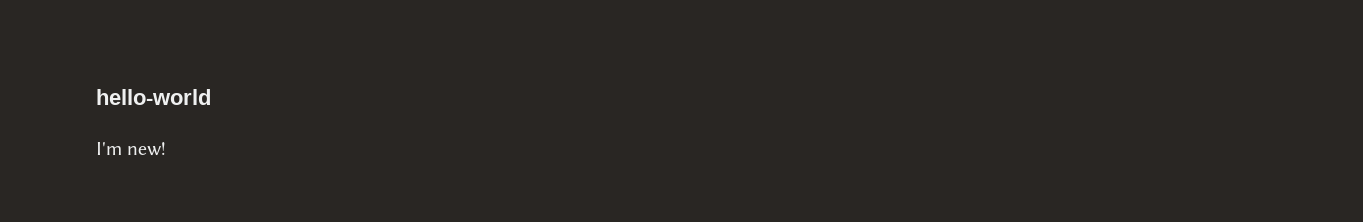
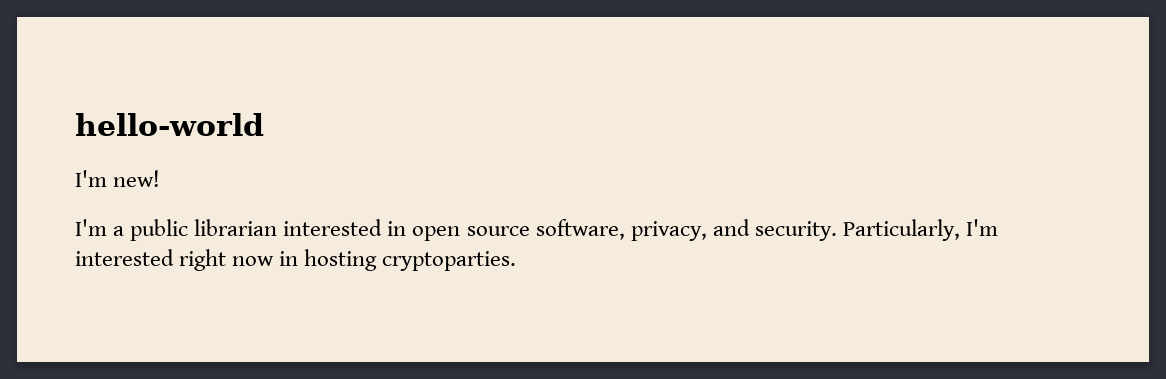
+ I'm a public librarian interested in open source software, privacy, and security. Particularly, I'm interested right now in hosting cryptoparties.

